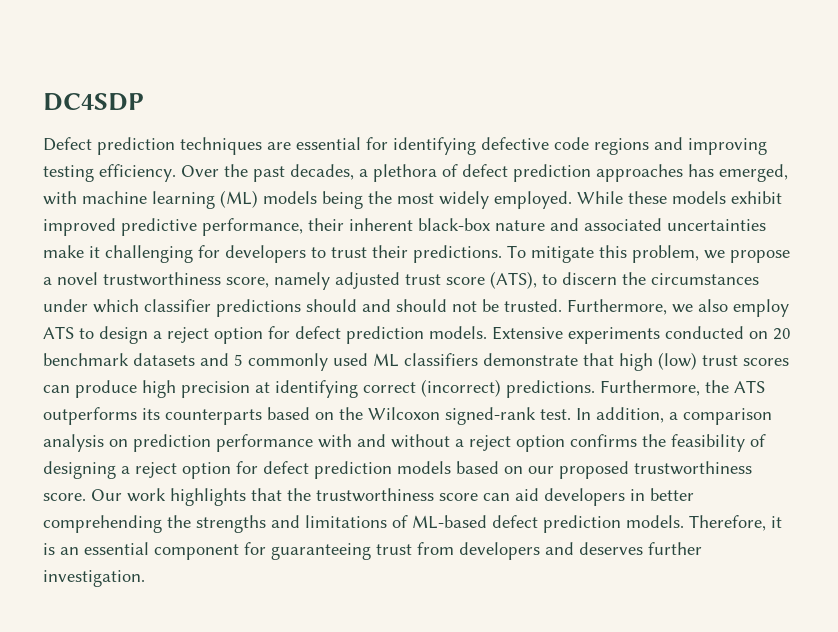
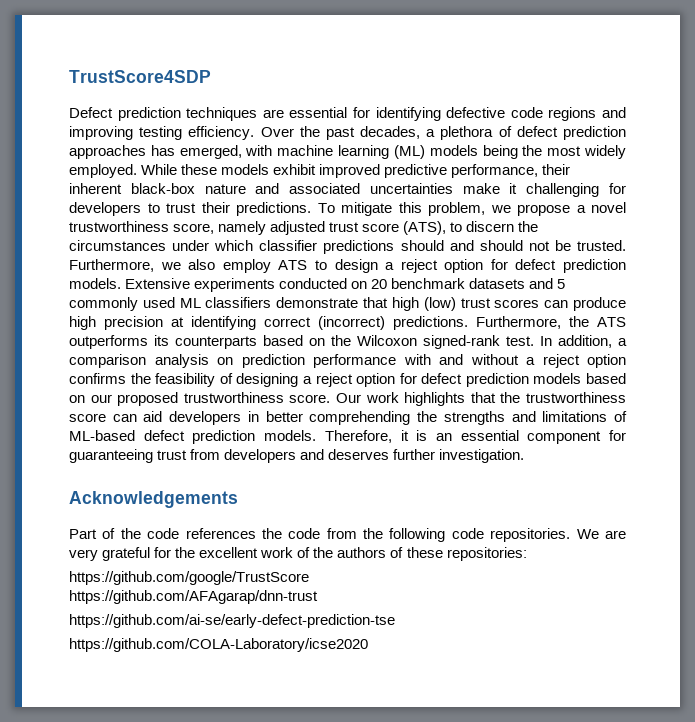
- DC4SDP
+ TrustScore4SDP
+ Acknowledgements
+ Part of the code references the code from the following code repositories. We are very grateful for the excellent work of the authors of these repositories:
+ https://github.com/google/TrustScore
+ https://github.com/AFAgarap/dnn-trust
+ https://github.com/ai-se/early-defect-prediction-tse
+ https://github.com/COLA-Laboratory/icse2020

